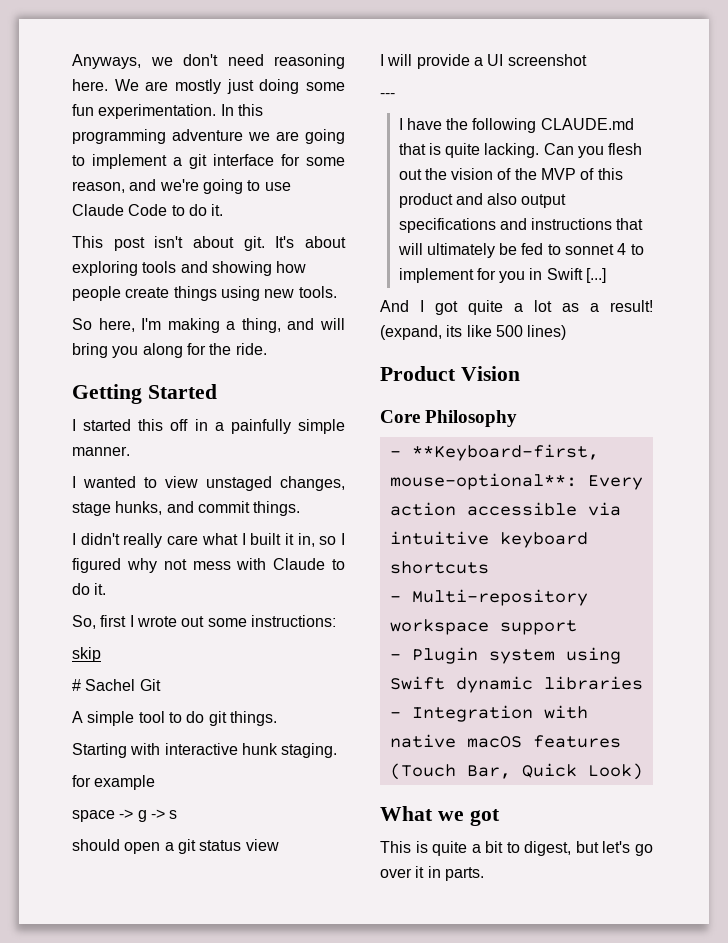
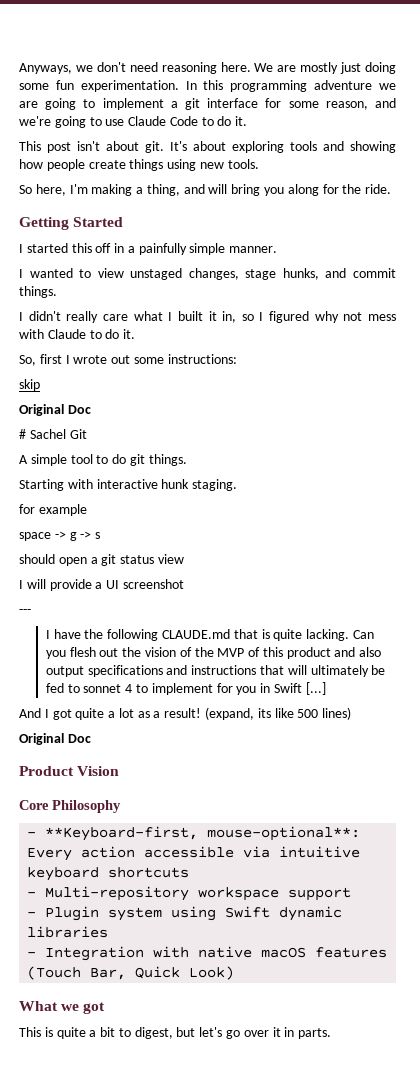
  skip
+ Original Doc
  (expand, its like 500 lines)
+ Original Doc

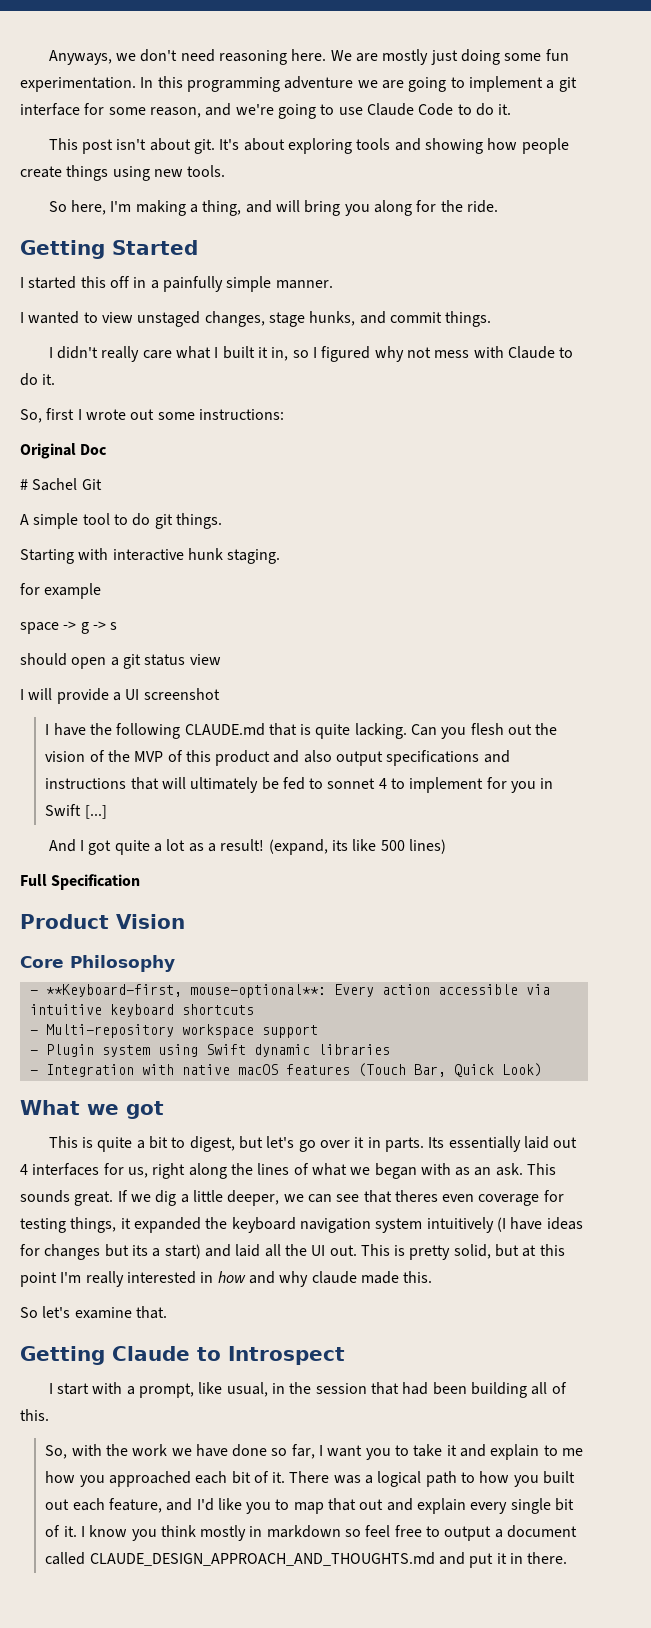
- skip
- ---
  (expand, its like 500 lines)
- Original Doc
+ Full Specification
+ Its essentially laid out 4 interfaces for us, right along the lines of what we began with as an ask. This sounds great. If we dig a little deeper, we can see that theres even coverage for testing things, it expanded the keyboard navigation system intuitively (I have ideas for changes but its a start) and laid all the UI out. This is pretty solid, but at this point I'm really interested in how and why claude made this.
+ So let's examine that.
+ Getting Claude to Introspect
+ I start with a prompt, like usual, in the session that had been building all of this.
+ So, with the work we have done so far, I want you to take it and explain to me how you approached each bit of it. There was a logical path to how you built out each feature, and I'd like you to map that out and explain every single bit of it. I know you think mostly in markdown so feel free to output a document called CLAUDE_DESIGN_APPROACH_AND_THOUGHTS.md and put it in there.

